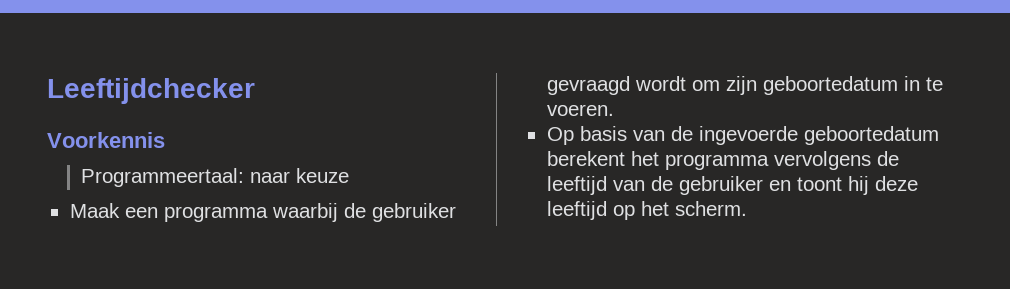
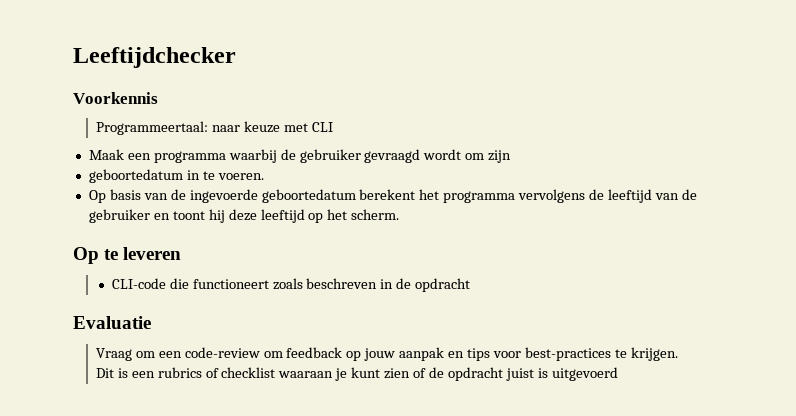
- Programmeertaal: naar keuze
+ Programmeertaal: naar keuze met CLI
- Maak een programma waarbij de gebruiker gevraagd wordt om zijn geboortedatum in te voeren.
+ Maak een programma waarbij de gebruiker gevraagd wordt om zijn
+ geboortedatum in te voeren.
+ Op te leveren
+ CLI-code die functioneert zoals beschreven in de opdracht
+ Evaluatie
+ Vraag om een code-review om feedback op jouw aanpak en tips voor best-practices te krijgen.
+ Dit is een rubrics of checklist waaraan je kunt zien of de opdracht juist is uitgevoerd

